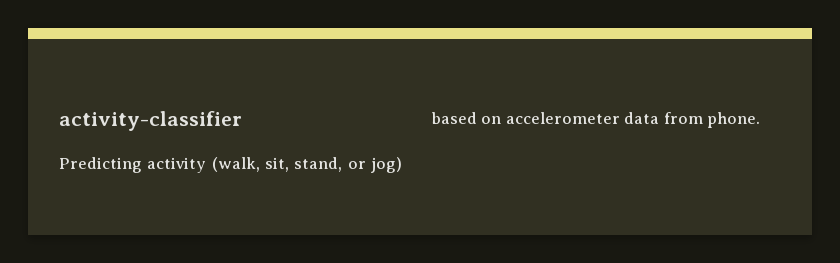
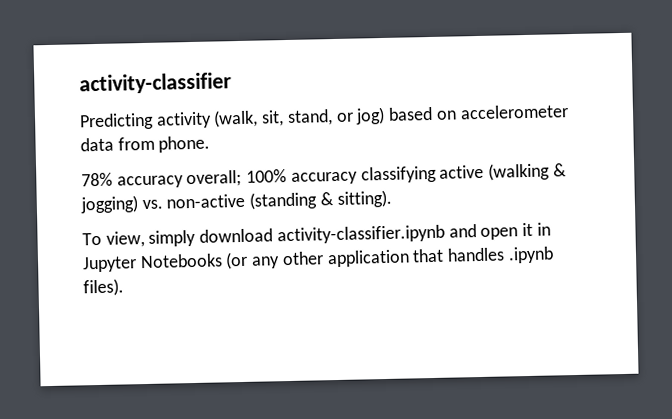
+ 78% accuracy overall; 100% accuracy classifying active (walking & jogging) vs. non-active (standing & sitting).
+ To view, simply download activity-classifier.ipynb and open it in Jupyter Notebooks (or any other application that handles .ipynb files).

